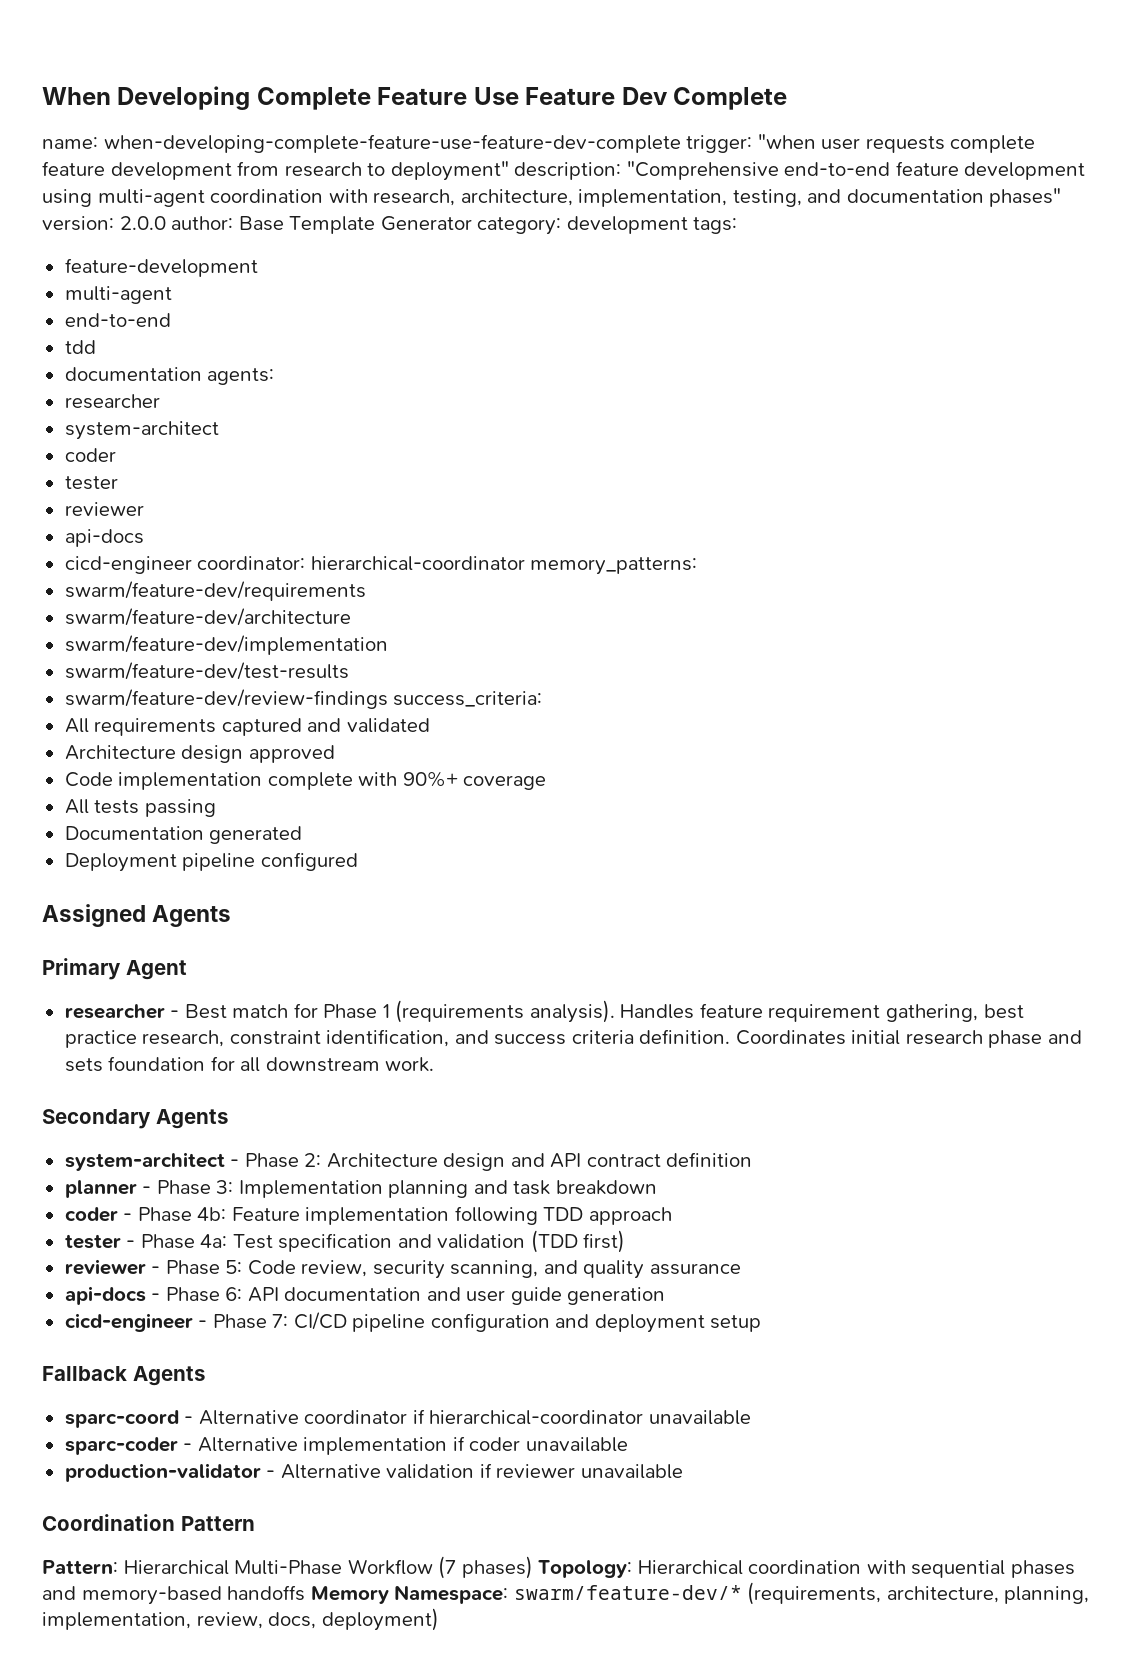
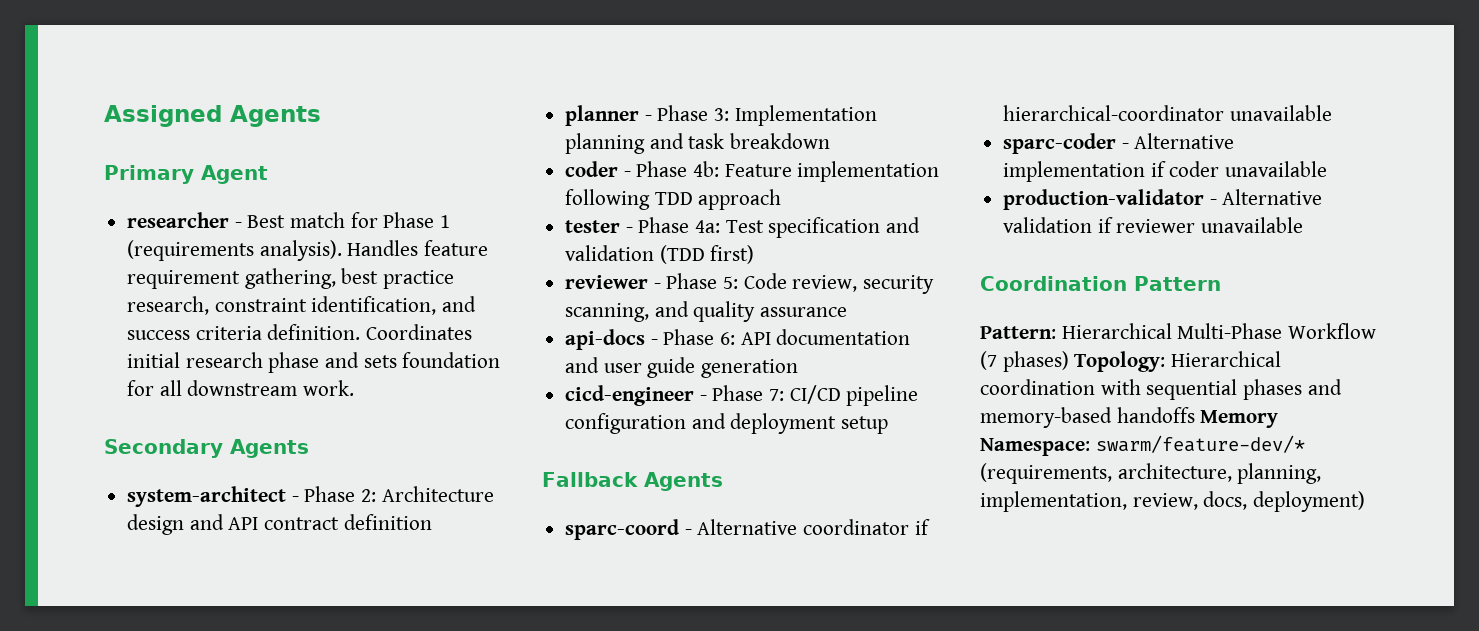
- When Developing Complete Feature Use Feature Dev Complete
- name: when-developing-complete-feature-use-feature-dev-complete trigger: "when user requests complete feature development from research to deployment" description: "Comprehensive end-to-end feature development using multi-agent coordination with research, architecture, implementation, testing, and documentation phases" version: 2.0.0 author: Base Template Generator category: development tags:
- feature-development
- multi-agent
- end-to-end
- tdd
- documentation agents:
- researcher
- system-architect
- coder
- tester
- reviewer
- api-docs
- cicd-engineer coordinator: hierarchical-coordinator memory_patterns:
- swarm/feature-dev/requirements
- swarm/feature-dev/architecture
- swarm/feature-dev/implementation
- swarm/feature-dev/test-results
- swarm/feature-dev/review-findings success_criteria:
- All requirements captured and validated
- Architecture design approved
- Code implementation complete with 90%+ coverage
- All tests passing
- Documentation generated
- Deployment pipeline configured

